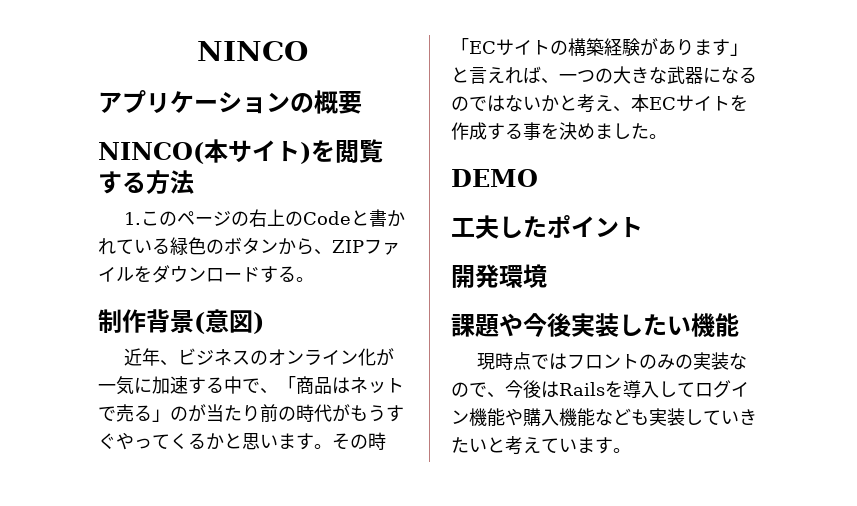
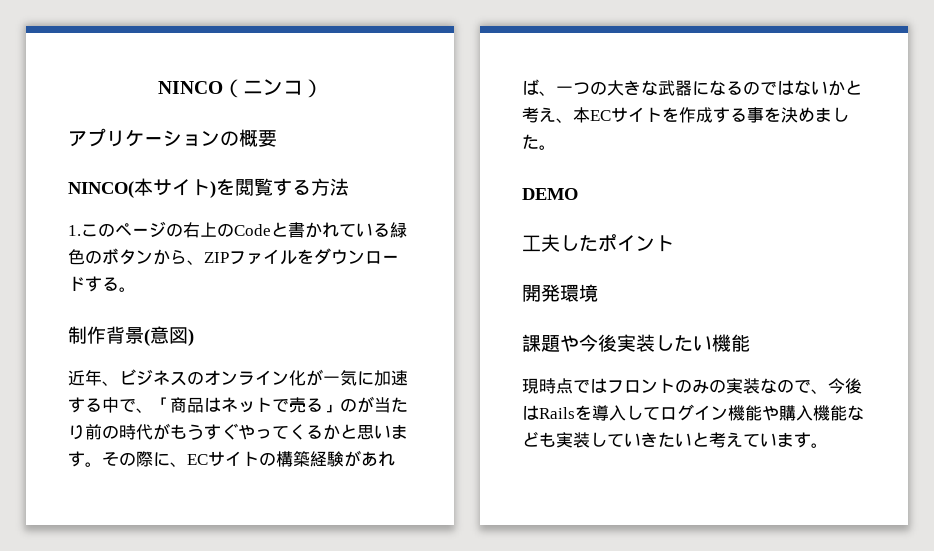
- NINCO
+ NINCO（ニンコ）
- その時「ECサイトの構築経験があります」と言えれば、一つの大きな武器になるのではないかと考え、本ECサイトを作成する事を決めました。
+ その際に、ECサイトの構築経験があれば、一つの大きな武器になるのではないかと考え、本ECサイトを作成する事を決めました。

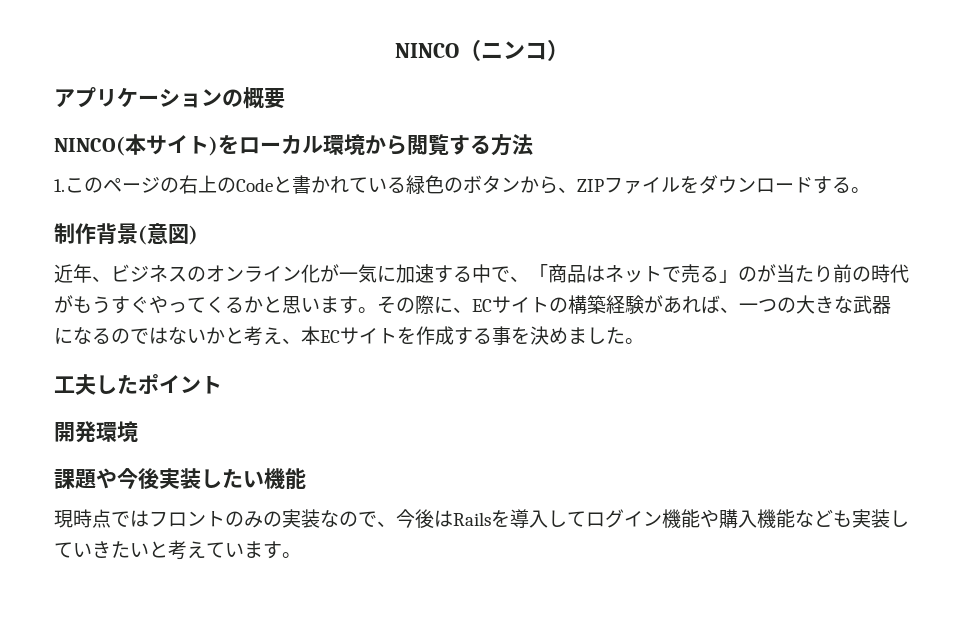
- NINCO(本サイト)を閲覧する方法
+ NINCO(本サイト)をローカル環境から閲覧する方法
- DEMO

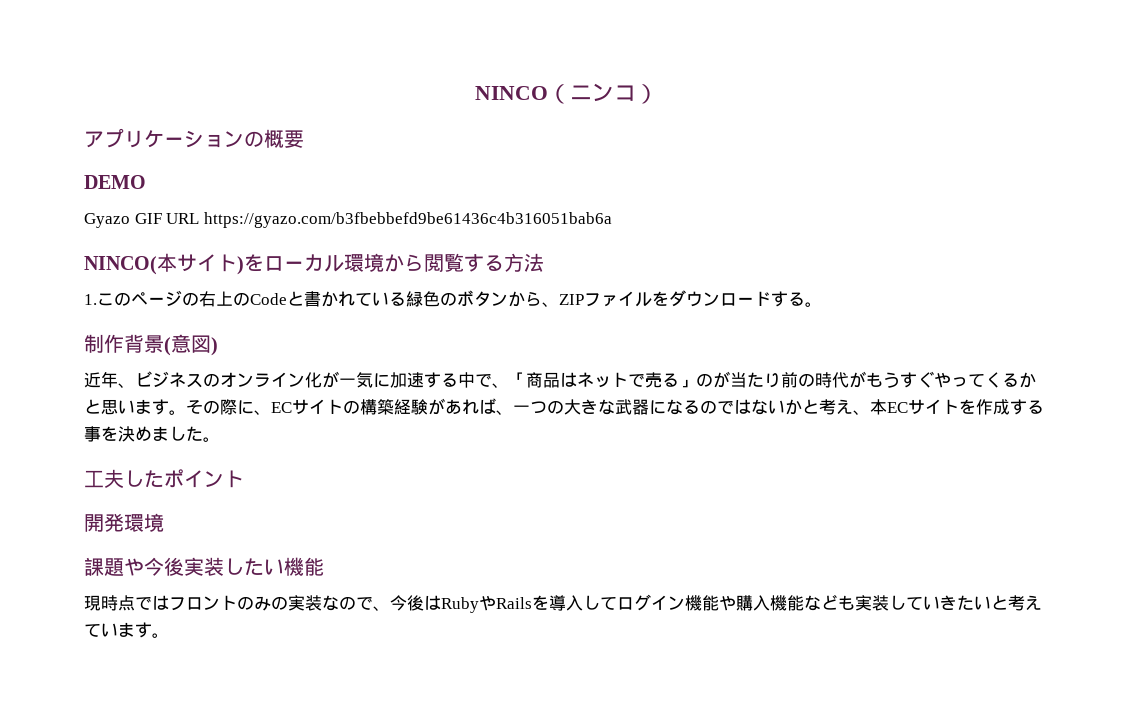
+ DEMO
+ Gyazo GIF URL https://gyazo.com/b3fbebbefd9be61436c4b316051bab6a
- 現時点ではフロントのみの実装なので、今後はRailsを導入してログイン機能や購入機能なども実装していきたいと考えています。
+ 現時点ではフロントのみの実装なので、今後はRubyやRailsを導入してログイン機能や購入機能なども実装していきたいと考えています。

